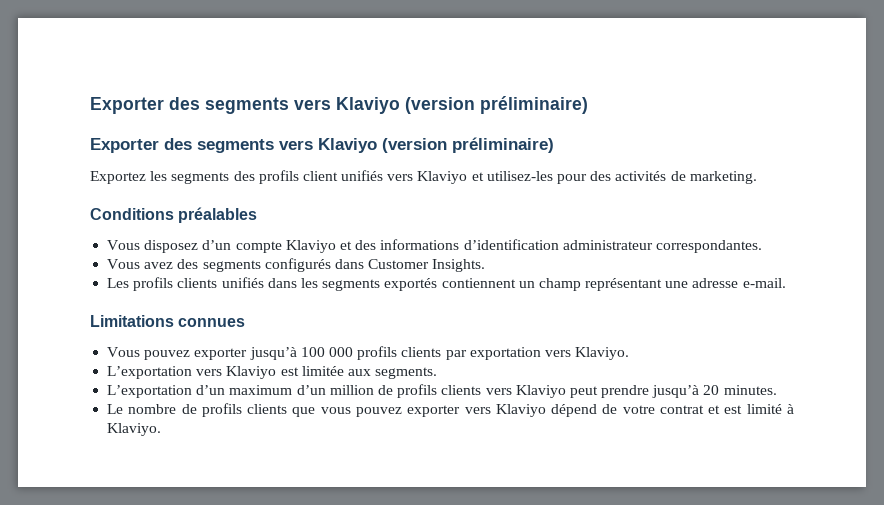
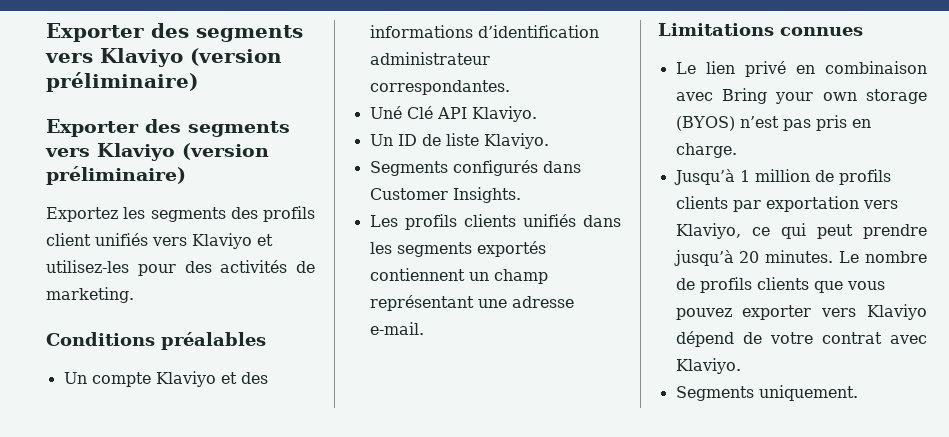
- Vous disposez d’un compte Klaviyo et des informations d’identification administrateur correspondantes.
+ Un compte Klaviyo et des informations d’identification administrateur correspondantes.
- Vous avez des segments configurés dans Customer Insights.
+ Uné Clé API Klaviyo.
+ Un ID de liste Klaviyo.
+ Segments configurés dans Customer Insights.
- Vous pouvez exporter jusqu’à 100 000 profils clients par exportation vers Klaviyo.
- L’exportation vers Klaviyo est limitée aux segments.
- L’exportation d’un maximum d’un million de profils clients vers Klaviyo peut prendre jusqu’à 20 minutes.
- Le nombre de profils clients que vous pouvez exporter vers Klaviyo dépend de votre contrat et est limité à Klaviyo.
+ Le lien privé en combinaison avec Bring your own storage (BYOS) n’est pas pris en charge.
+ Jusqu’à 1 million de profils clients par exportation vers Klaviyo, ce qui peut prendre jusqu’à 20 minutes. Le nombre de profils clients que vous pouvez exporter vers Klaviyo dépend de votre contrat avec Klaviyo.
+ Segments uniquement.

